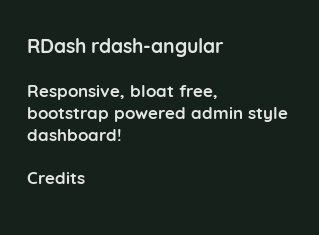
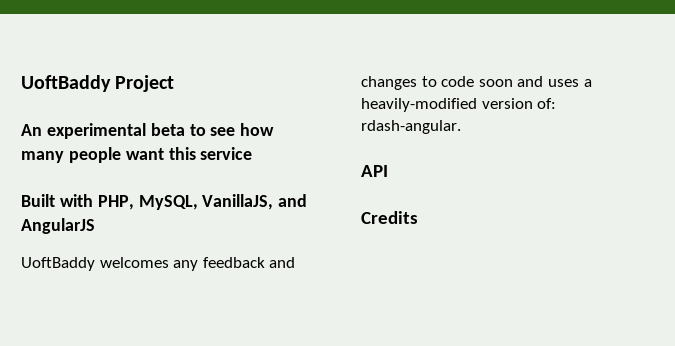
- RDash rdash-angular
- Responsive, bloat free, bootstrap powered admin style dashboard!
+ UoftBaddy Project
+ An experimental beta to see how many people want this service
+ Built with PHP, MySQL, VanillaJS, and AngularJS
+ UoftBaddy welcomes any feedback and changes to code soon and uses a heavily-modified version of: rdash-angular.
+ API

